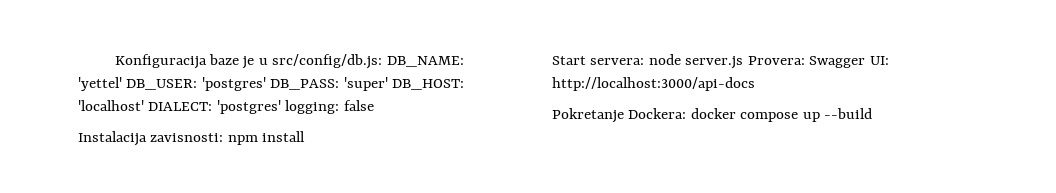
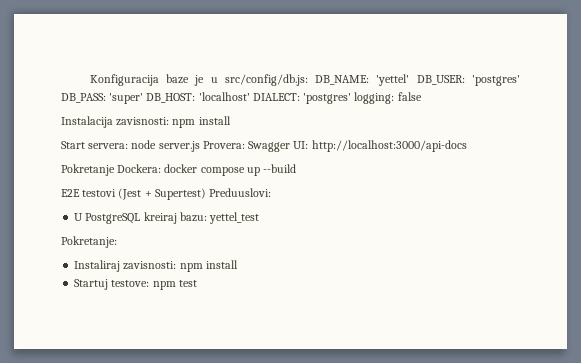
+ E2E testovi (Jest + Supertest) Preduuslovi:
+ U PostgreSQL kreiraj bazu: yettel_test
+ Pokretanje:
+ Instaliraj zavisnosti: npm install
+ Startuj testove: npm test

